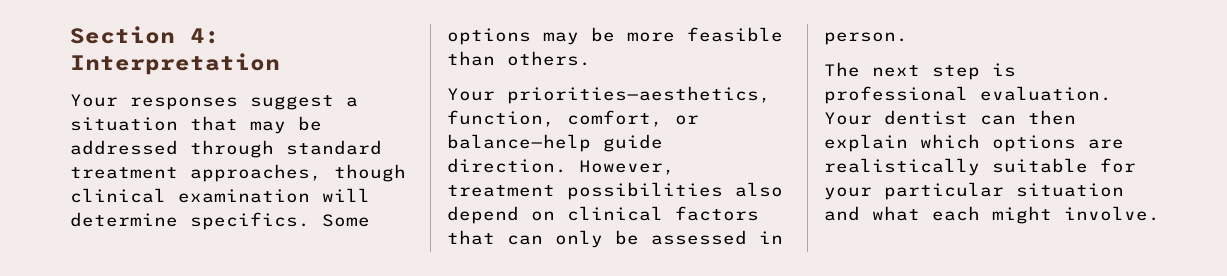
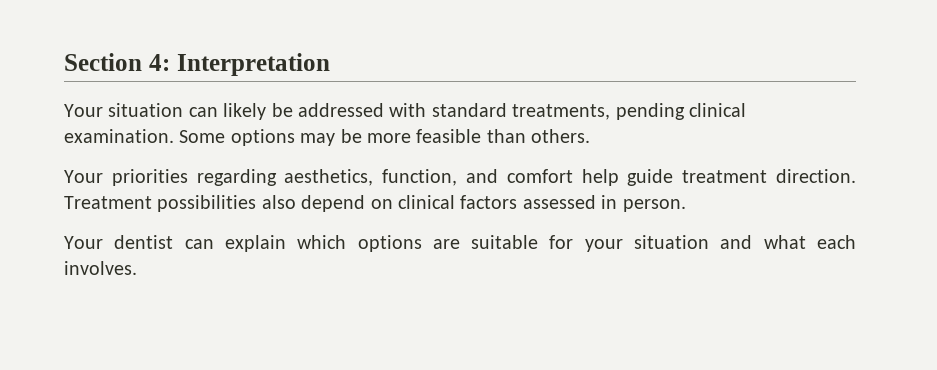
- Your responses suggest a situation that may be addressed through standard treatment approaches, though clinical examination will determine specifics.
+ Your situation can likely be addressed with standard treatments, pending clinical examination.
- Your priorities—aesthetics, function, comfort, or balance—help guide direction. However, treatment possibilities also depend on clinical factors that can only be assessed in person.
+ Your priorities regarding aesthetics, function, and comfort help guide treatment direction. Treatment possibilities also depend on clinical factors assessed in person.
- The next step is professional evaluation. Your dentist can then explain which options are realistically suitable for your particular situation and what each might involve.
+ Your dentist can explain which options are suitable for your situation and what each involves.

